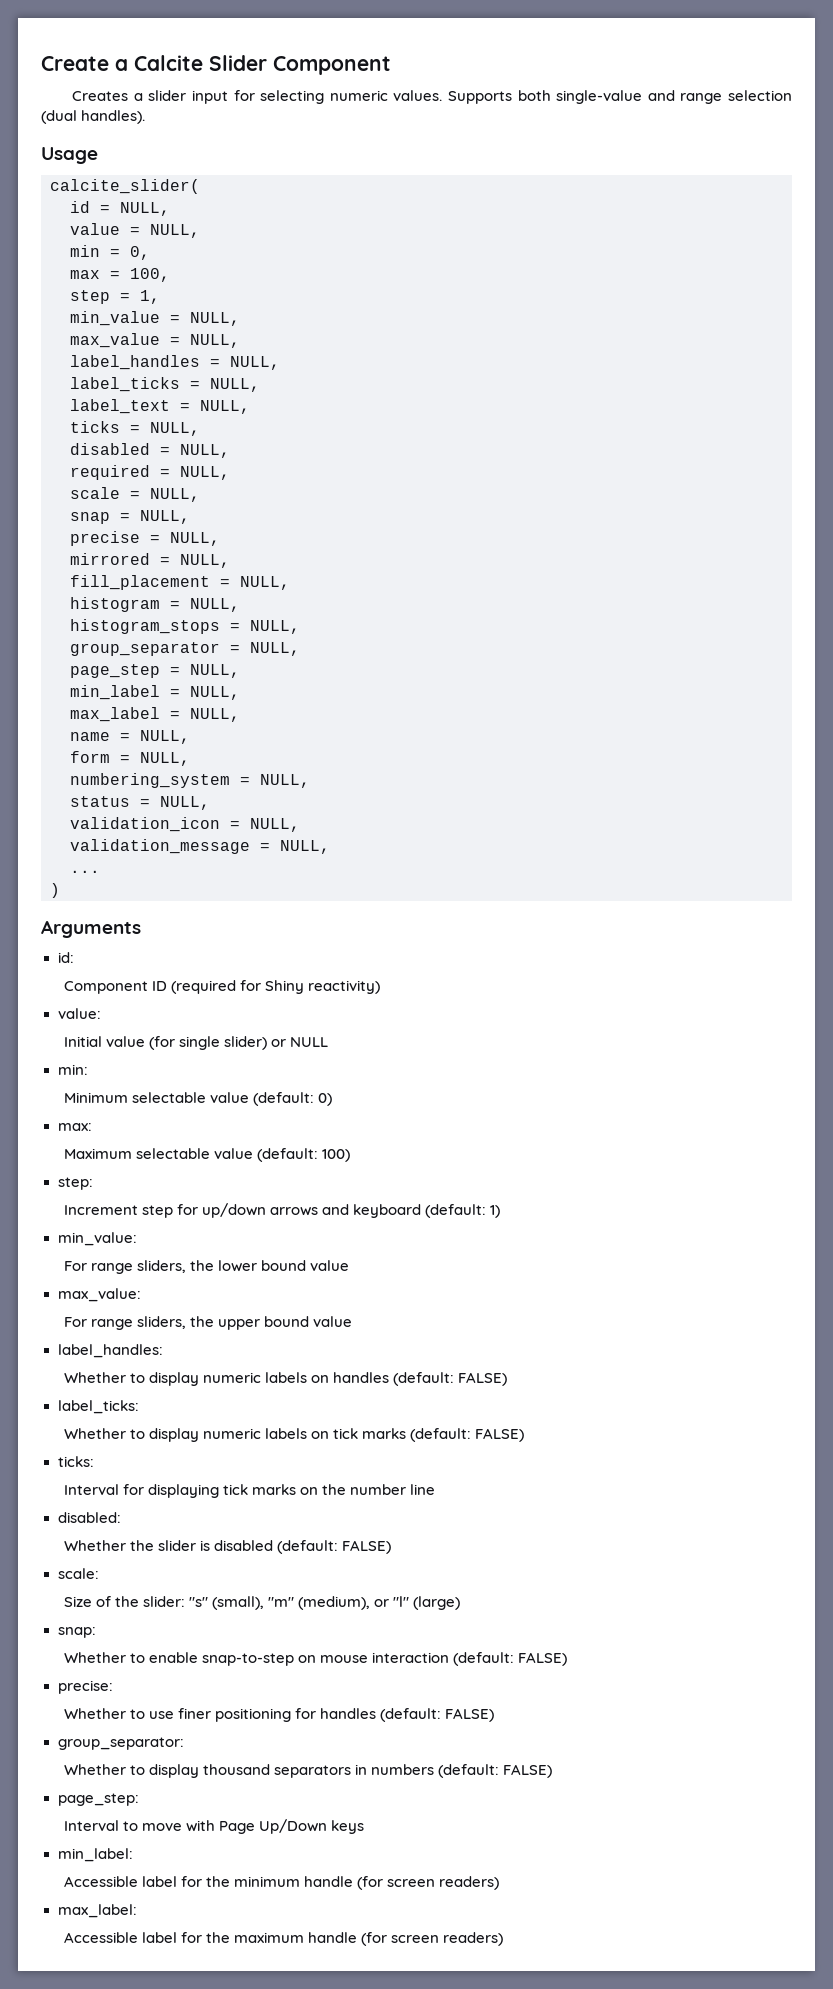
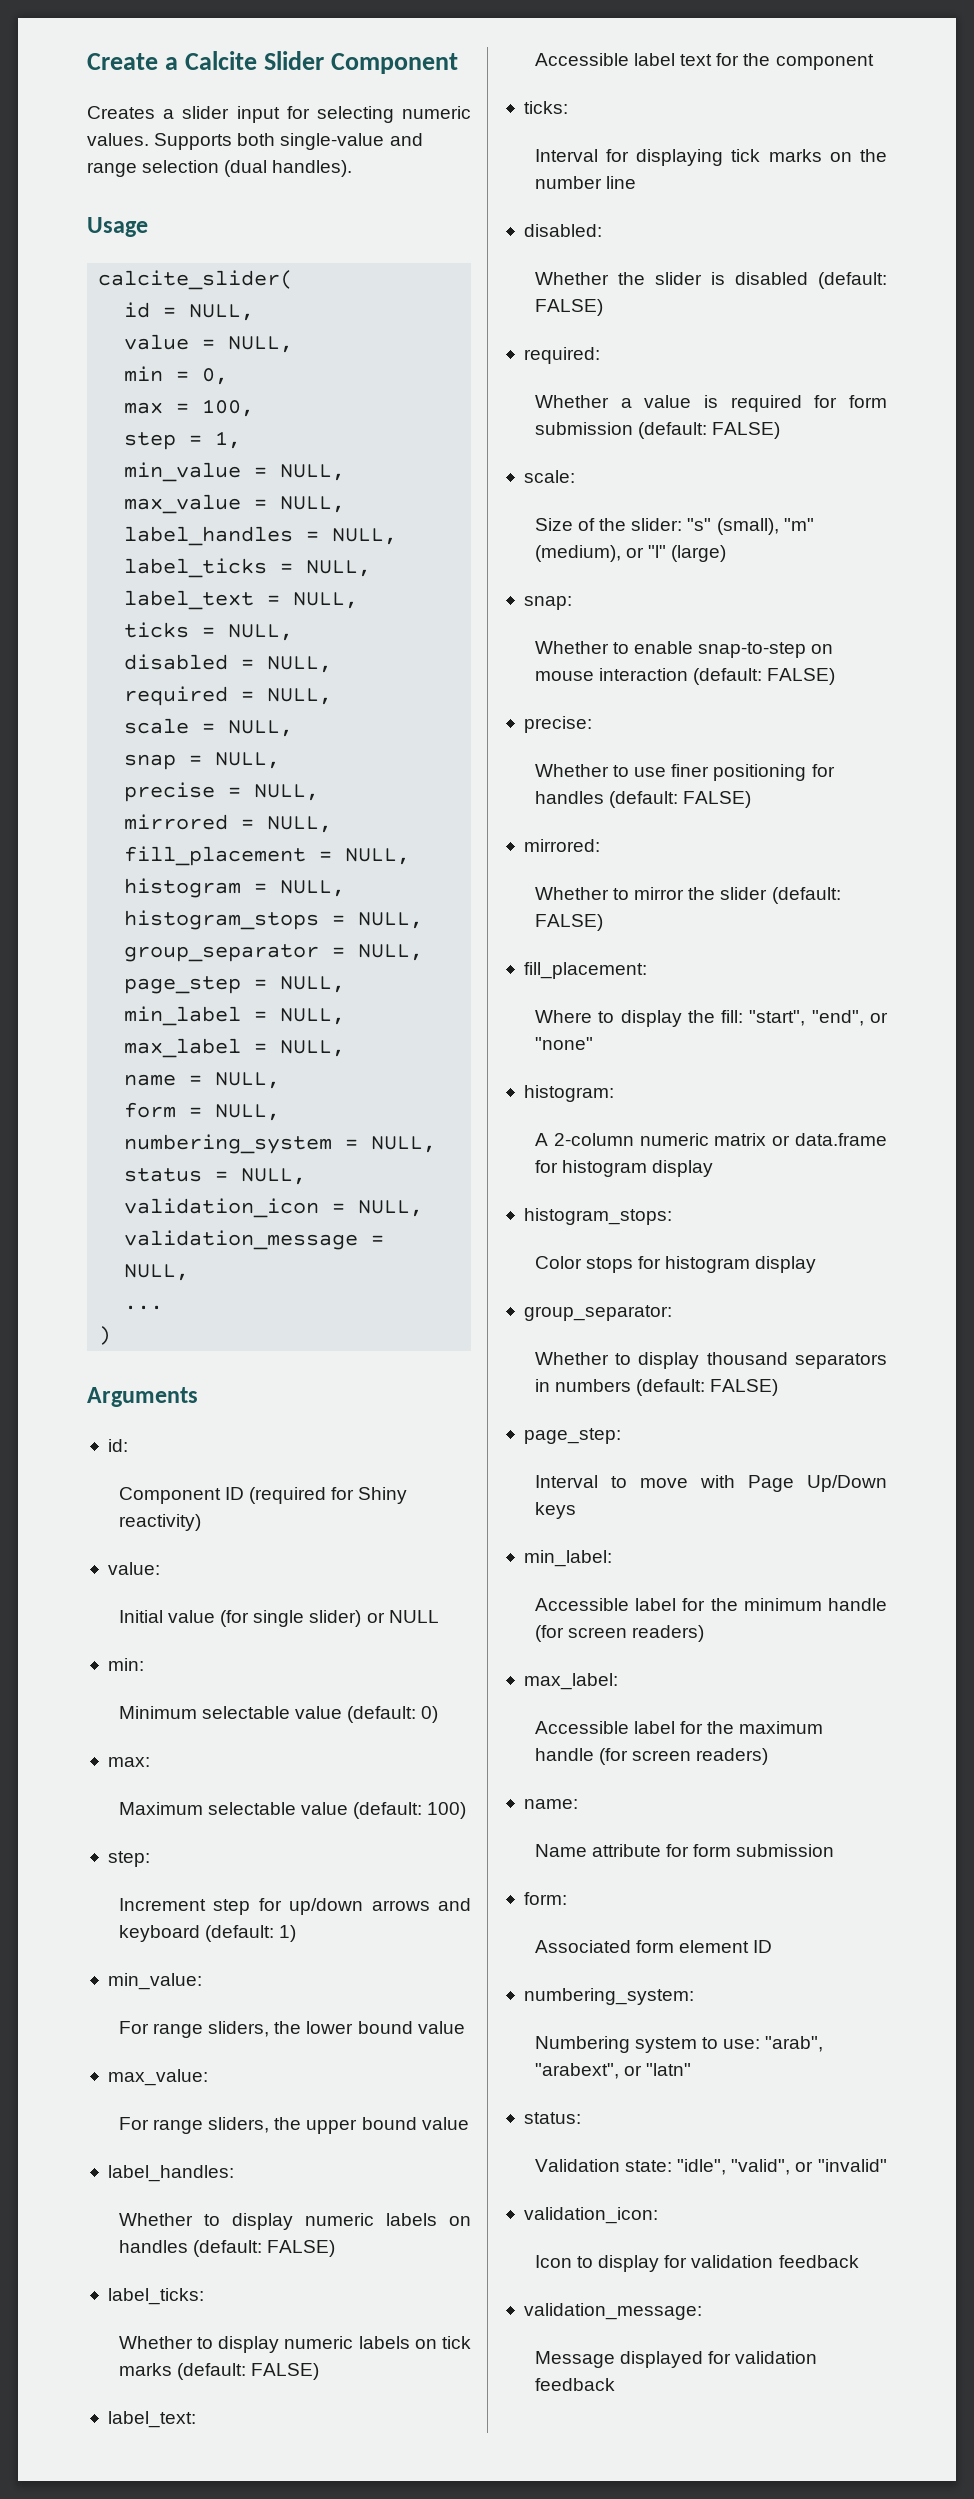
+ label_text:
+ Accessible label text for the component
+ required:
+ Whether a value is required for form submission (default: FALSE)
+ mirrored:
+ Whether to mirror the slider (default: FALSE)
+ fill_placement:
+ Where to display the fill: "start", "end", or "none"
+ histogram:
+ A 2-column numeric matrix or data.frame for histogram display
+ histogram_stops:
+ Color stops for histogram display
+ name:
+ Name attribute for form submission
+ form:
+ Associated form element ID
+ numbering_system:
+ Numbering system to use: "arab", "arabext", or "latn"
+ status:
+ Validation state: "idle", "valid", or "invalid"
+ validation_icon:
+ Icon to display for validation feedback
+ validation_message:
+ Message displayed for validation feedback

